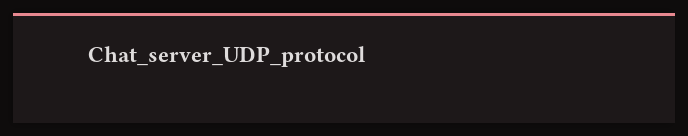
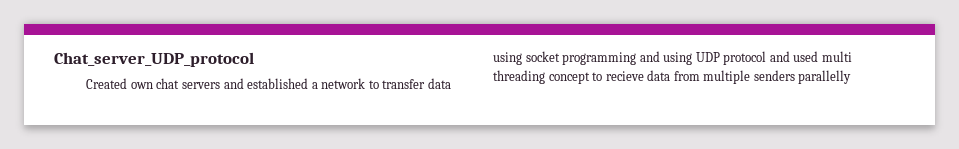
+ Created own chat servers and established a network to transfer data using socket programming and using UDP protocol and used multi threading concept to recieve data from multiple senders parallelly

